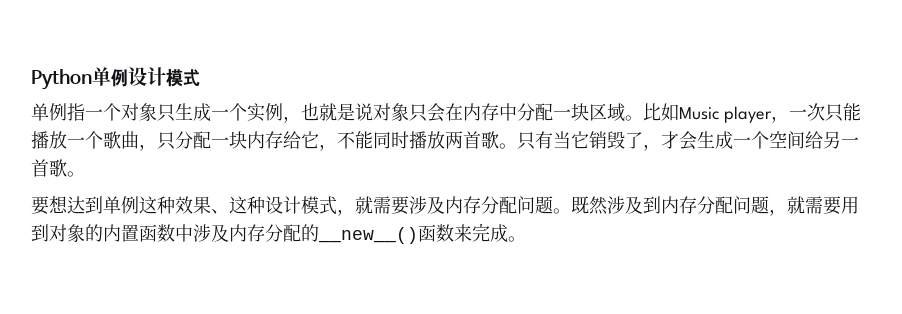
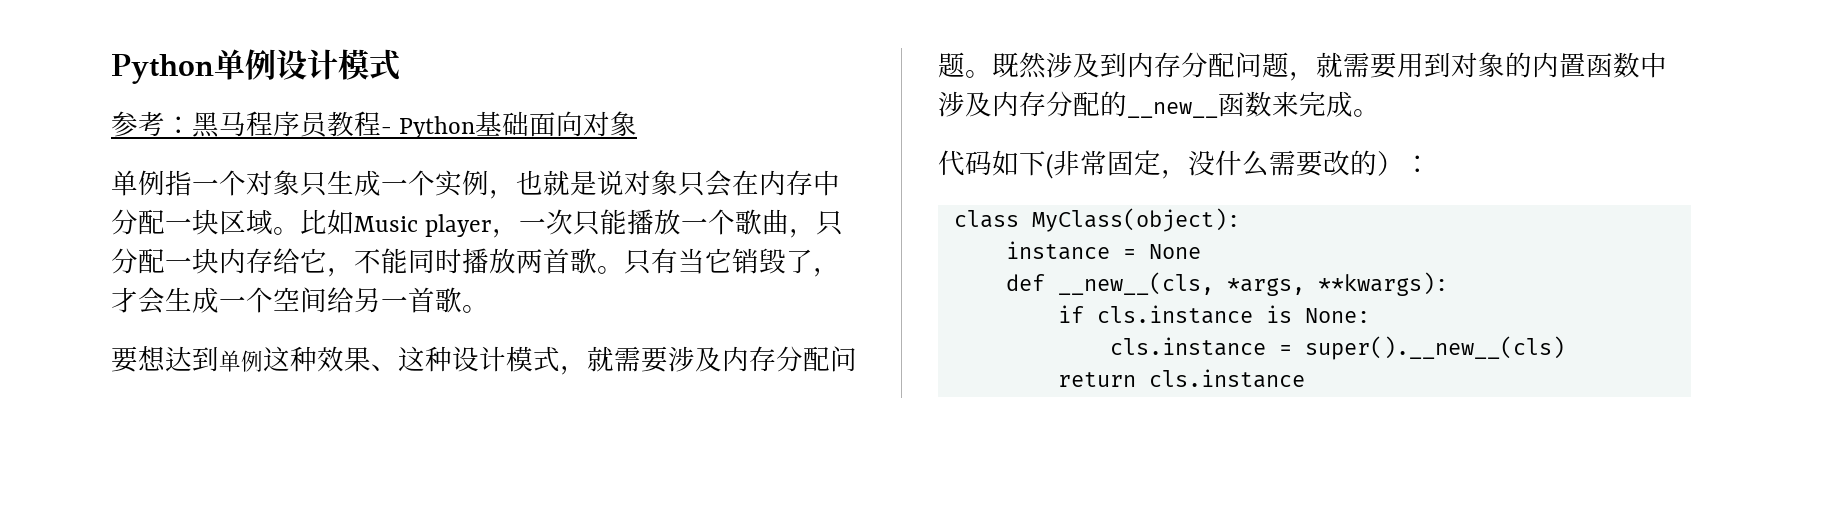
+ 参考：黑马程序员教程- Python基础面向对象
- 既然涉及到内存分配问题，就需要用到对象的内置函数中涉及内存分配的__new__()函数来完成。
+ 既然涉及到内存分配问题，就需要用到对象的内置函数中涉及内存分配的__new__函数来完成。
+ 代码如下(非常固定，没什么需要改的）：
+ class MyClass(object):
+ instance = None
+ def __new__(cls, *args, **kwargs):
+ if cls.instance is None:
+ cls.instance = super().__new__(cls)
+ return cls.instance

